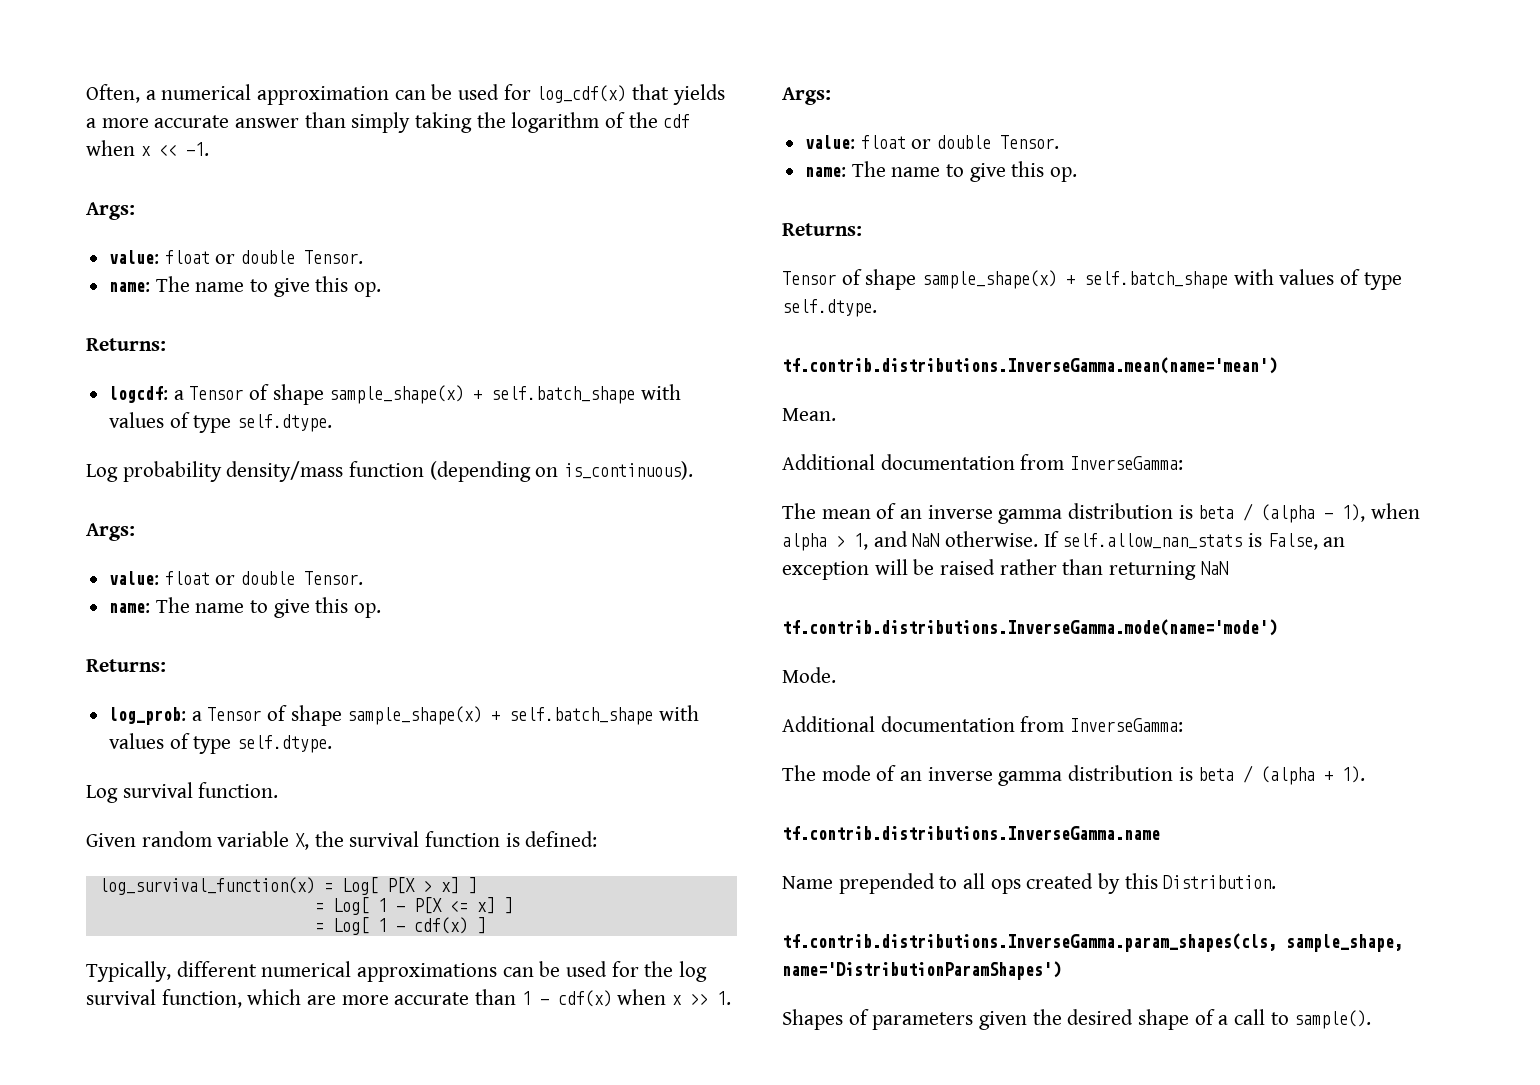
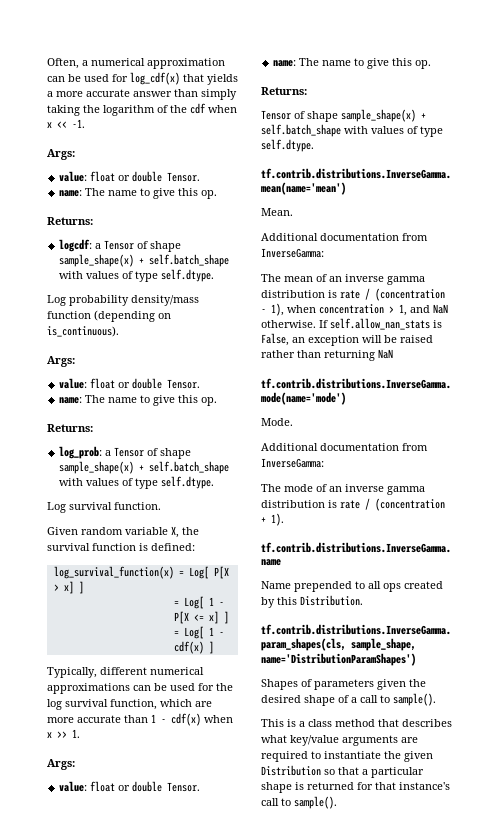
- The mean of an inverse gamma distribution is beta / (alpha - 1), when alpha > 1, and NaN otherwise.
+ The mean of an inverse gamma distribution is rate / (concentration - 1), when concentration > 1, and NaN otherwise.
- The mode of an inverse gamma distribution is beta / (alpha + 1).
+ The mode of an inverse gamma distribution is rate / (concentration + 1).
+ This is a class method that describes what key/value arguments are required to instantiate the given Distribution so that a particular shape is returned for that instance's call to sample().

